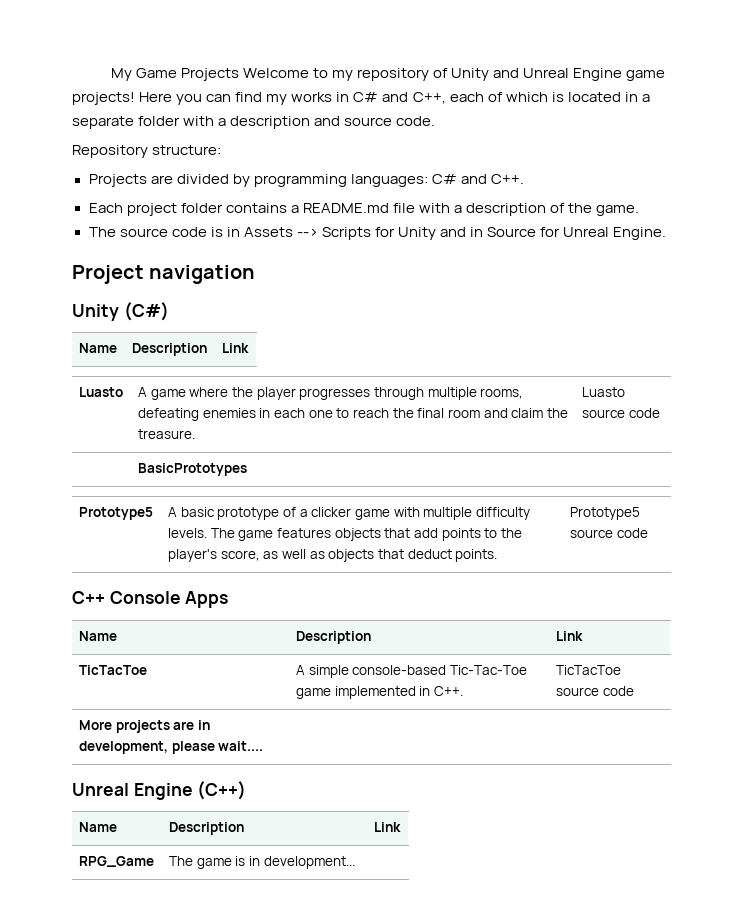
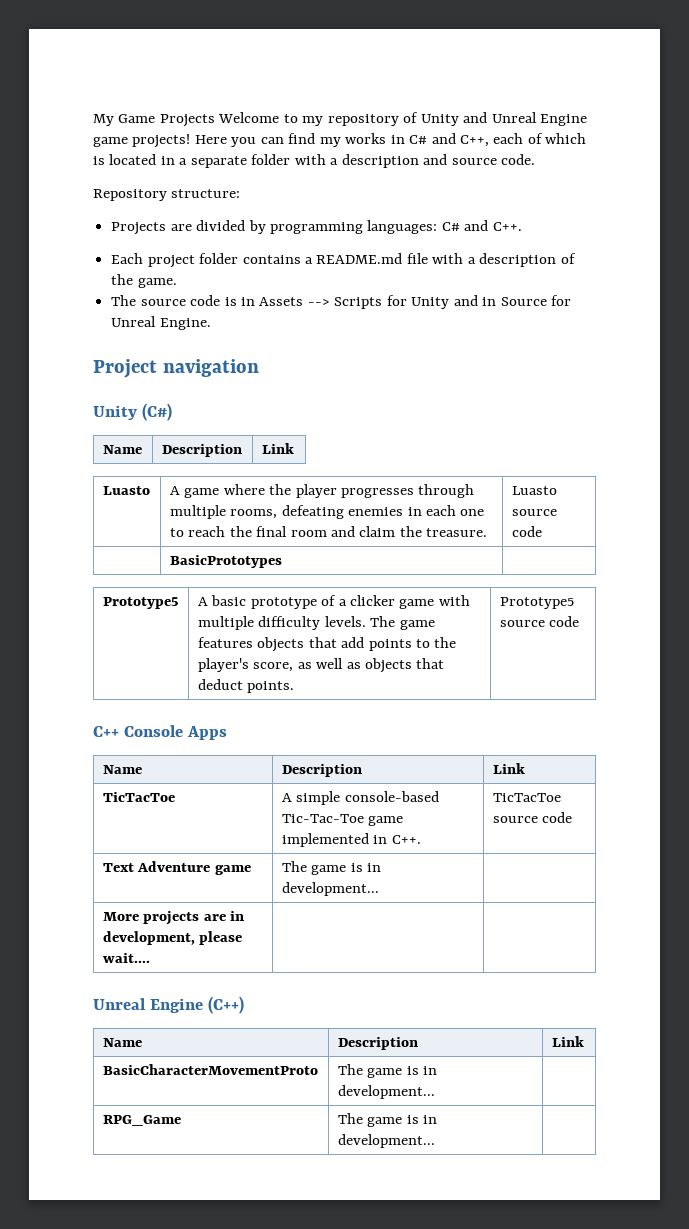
+ Text Adventure game | The game is in development... |
+ BasicCharacterMovementProto | The game is in development... |

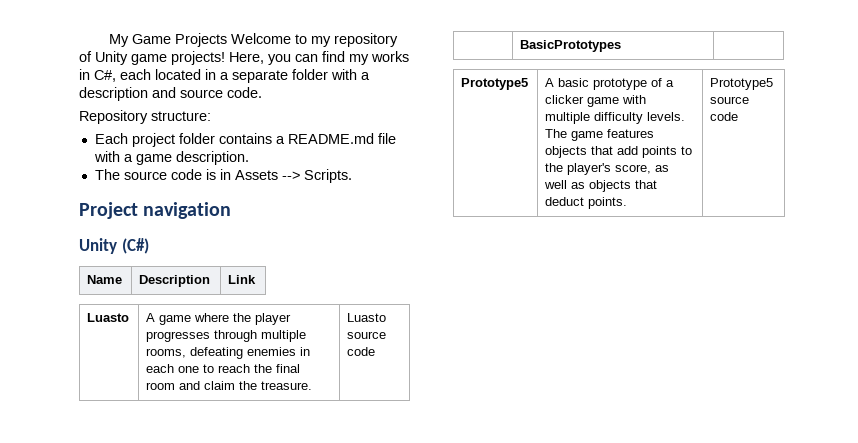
- My Game Projects Welcome to my repository of Unity and Unreal Engine game projects!
+ My Game Projects Welcome to my repository of Unity game projects!
- Here you can find my works in C# and C++, each of which is located in a separate folder with a description and source code.
+ Here, you can find my works in C#, each located in a separate folder with a description and source code.
- Projects are divided by programming languages: C# and C++.
- Each project folder contains a README.md file with a description of the game.
+ Each project folder contains a README.md file with a game description.
- The source code is in Assets --> Scripts for Unity and in Source for Unreal Engine.
+ The source code is in Assets --> Scripts.
- C++ Console Apps
- Name | Description | Link
- TicTacToe | A simple console-based Tic-Tac-Toe game implemented in C++. | TicTacToe source code
- Text Adventure game | The game is in development... |
- More projects are in development, please wait.... | |
- Unreal Engine (C++)
- Name | Description | Link
- BasicCharacterMovementProto | The game is in development... |
- RPG_Game | The game is in development... |

